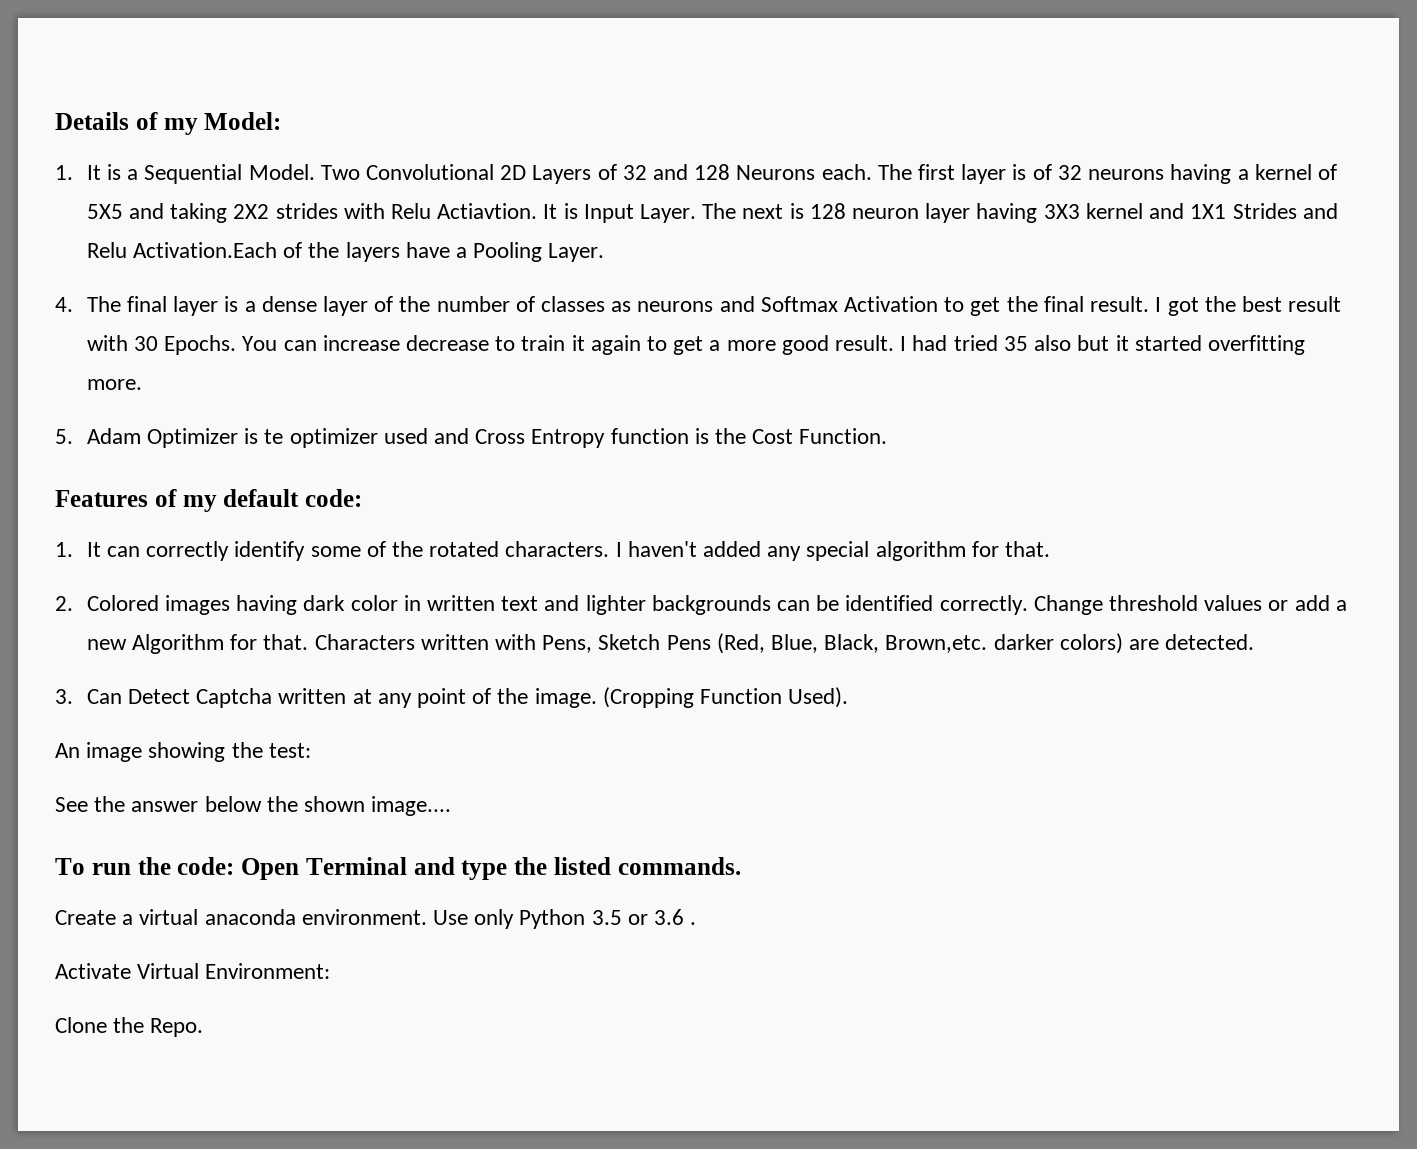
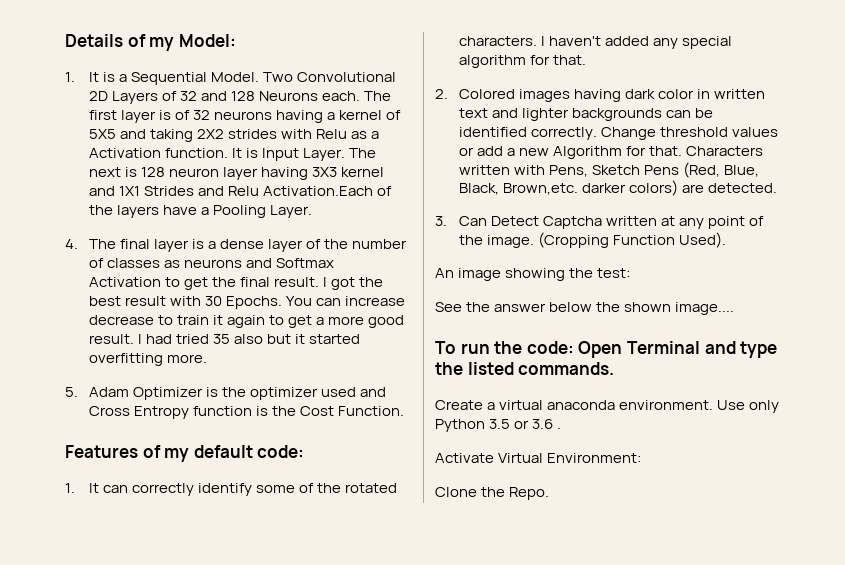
- The first layer is of 32 neurons having a kernel of 5X5 and taking 2X2 strides with Relu Actiavtion.
+ The first layer is of 32 neurons having a kernel of 5X5 and taking 2X2 strides with Relu as a Activation function.
- 5. Adam Optimizer is te optimizer used and Cross Entropy function is the Cost Function.
+ 5. Adam Optimizer is the optimizer used and Cross Entropy function is the Cost Function.

